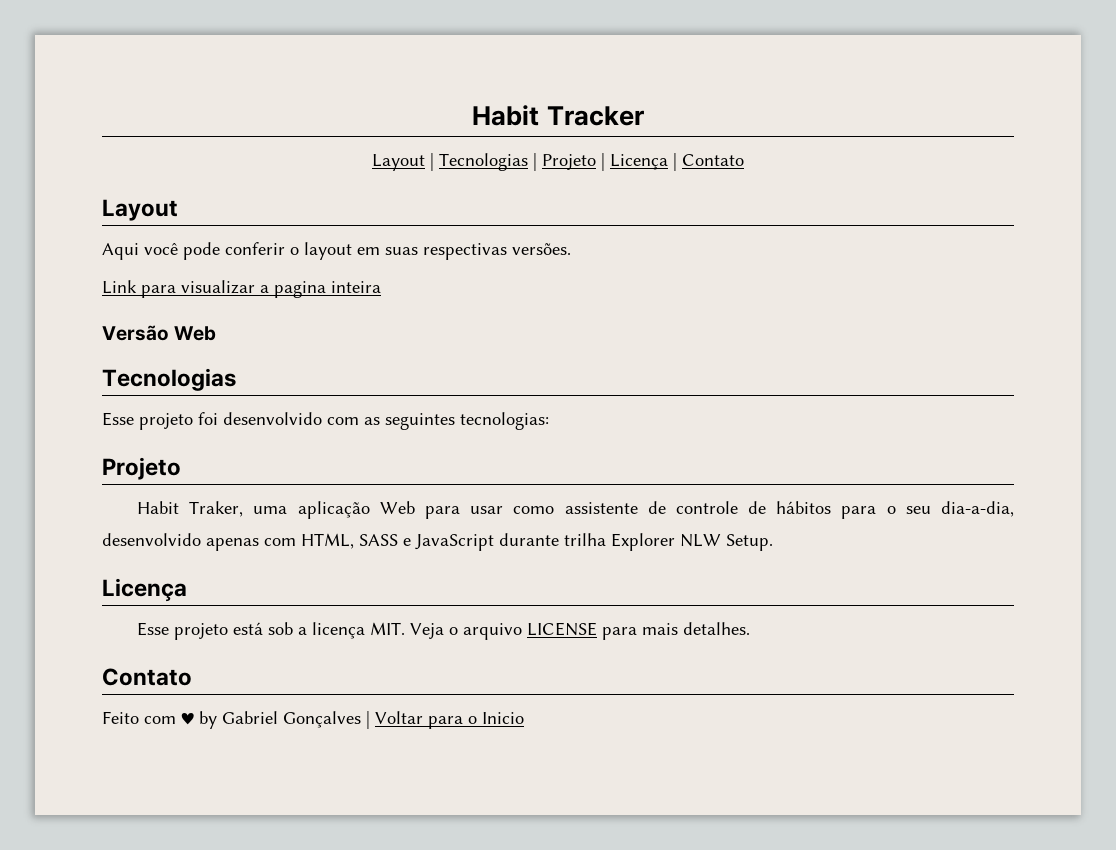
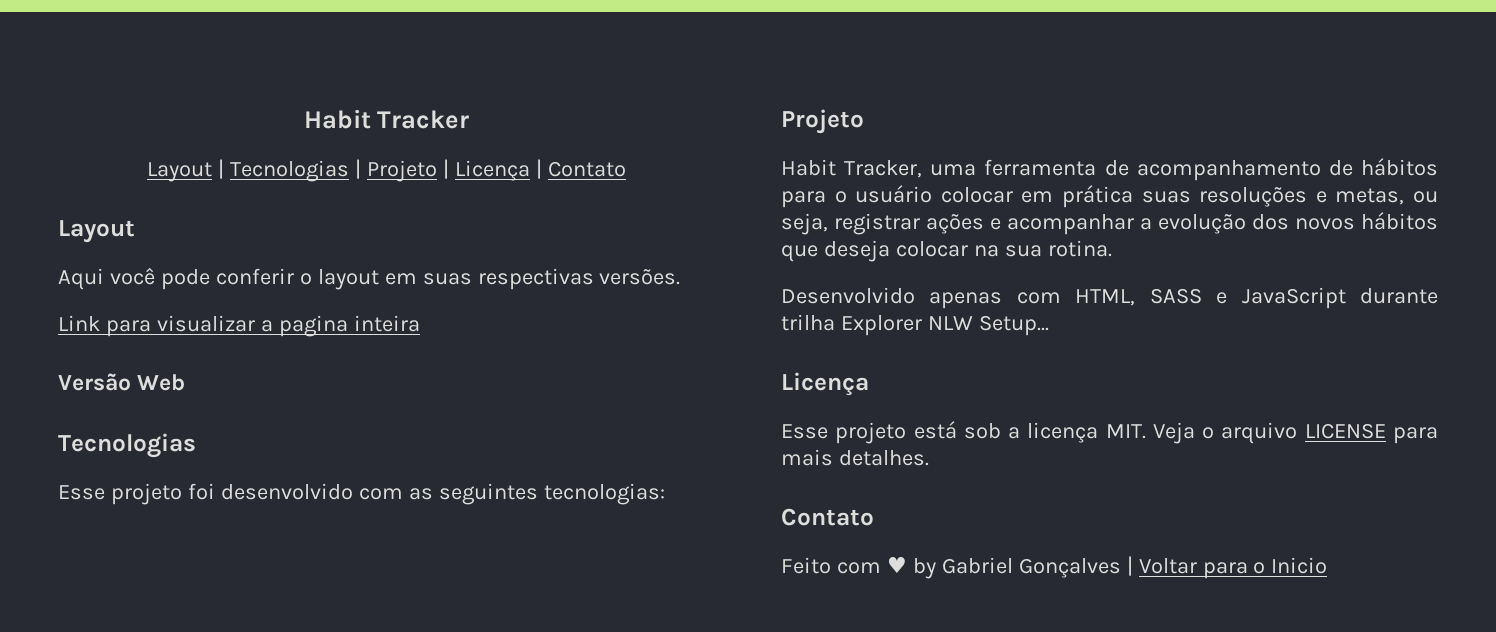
- Habit Traker, uma aplicação Web para usar como assistente de controle de hábitos para o seu dia-a-dia, desenvolvido apenas com HTML, SASS e JavaScript durante trilha Explorer NLW Setup.
+ Habit Tracker, uma ferramenta de acompanhamento de hábitos para o usuário colocar em prática suas resoluções e metas, ou seja, registrar ações e acompanhar a evolução dos novos hábitos que deseja colocar na sua rotina.
+ Desenvolvido apenas com HTML, SASS e JavaScript durante trilha Explorer NLW Setup...

